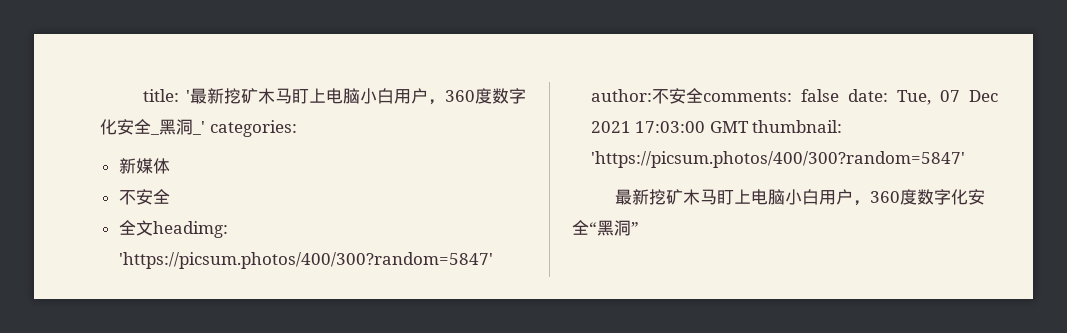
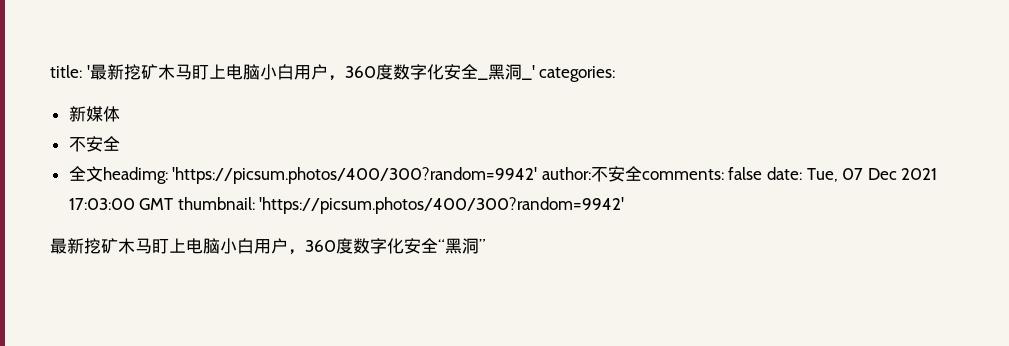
- 全文headimg: 'https://picsum.photos/400/300?random=5847' author:不安全comments: false date: Tue, 07 Dec 2021 17:03:00 GMT thumbnail: 'https://picsum.photos/400/300?random=5847'
+ 全文headimg: 'https://picsum.photos/400/300?random=9942' author:不安全comments: false date: Tue, 07 Dec 2021 17:03:00 GMT thumbnail: 'https://picsum.photos/400/300?random=9942'

